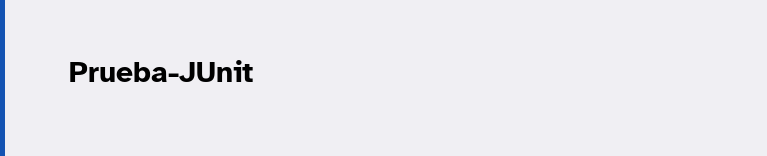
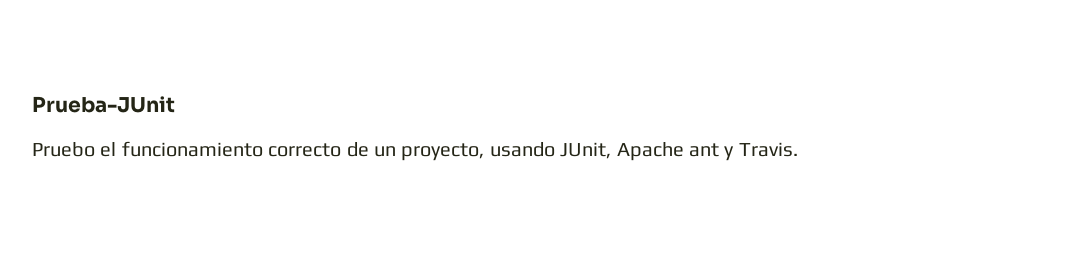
+ Pruebo el funcionamiento correcto de un proyecto, usando JUnit, Apache ant y Travis.

